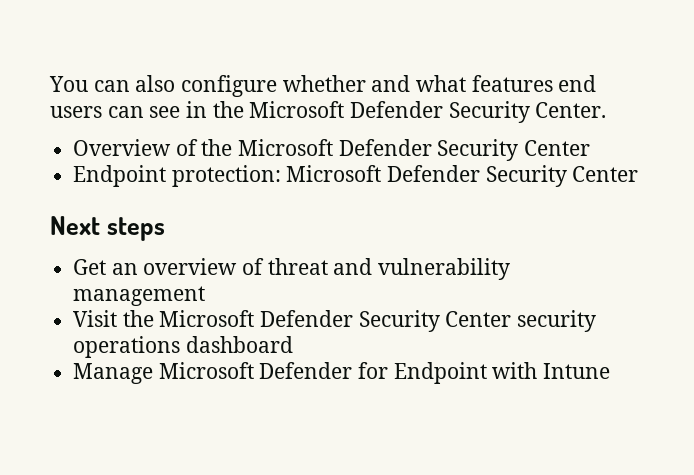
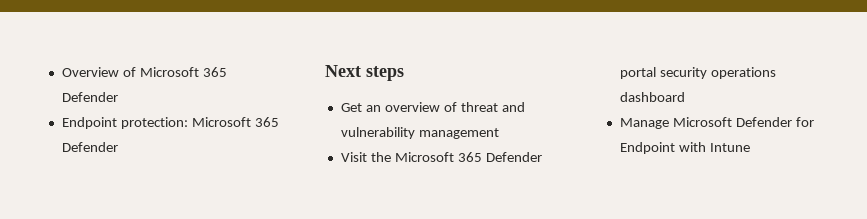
- You can also configure whether and what features end users can see in the Microsoft Defender Security Center.
- Overview of the Microsoft Defender Security Center
+ Overview of Microsoft 365 Defender
- Endpoint protection: Microsoft Defender Security Center
+ Endpoint protection: Microsoft 365 Defender
- Visit the Microsoft Defender Security Center security operations dashboard
+ Visit the Microsoft 365 Defender portal security operations dashboard

